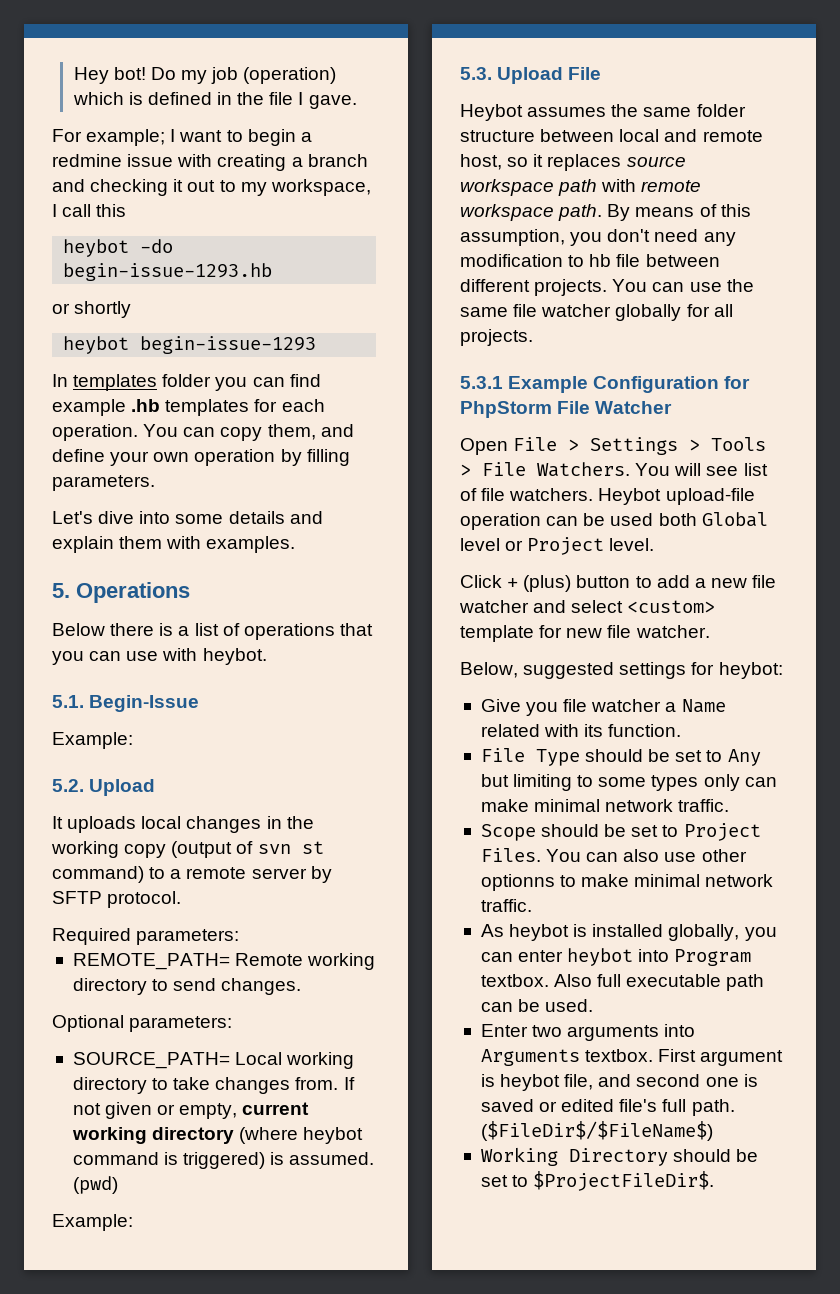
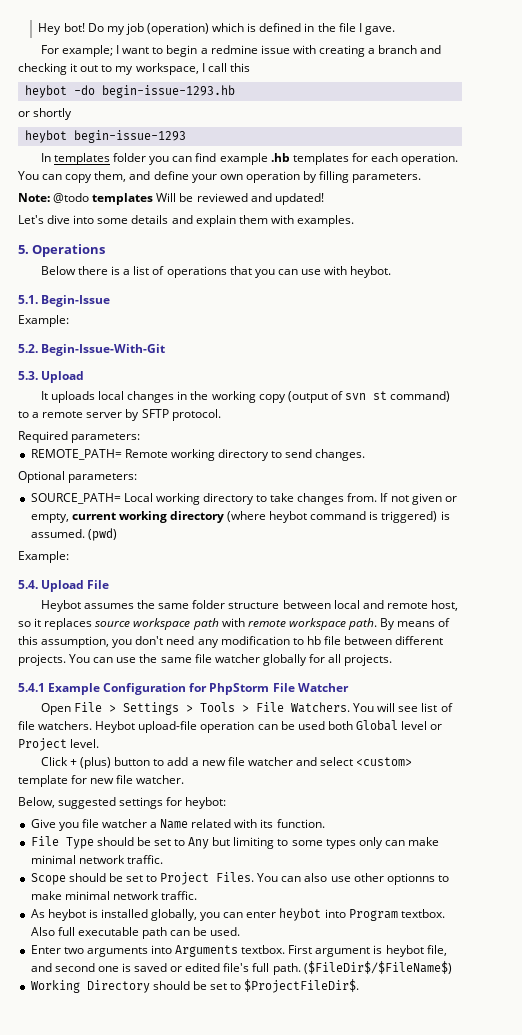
+ Note: @todo templates Will be reviewed and updated!
- 5.2. Upload
+ 5.2. Begin-Issue-With-Git
+ 5.3. Upload
- 5.3. Upload File
+ 5.4. Upload File
- 5.3.1 Example Configuration for PhpStorm File Watcher
+ 5.4.1 Example Configuration for PhpStorm File Watcher

